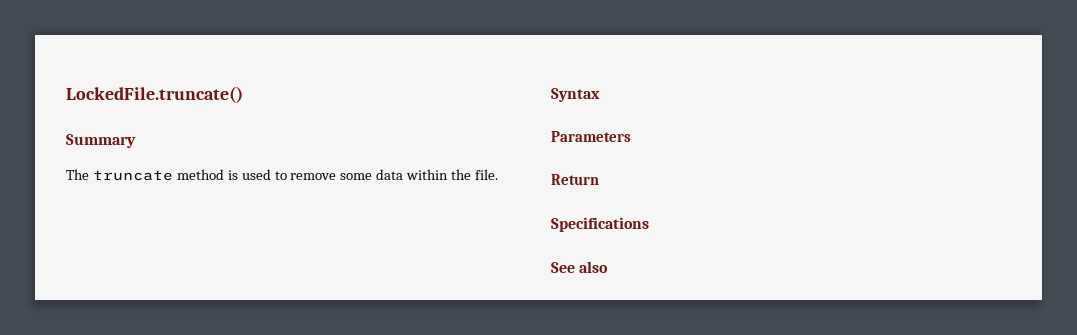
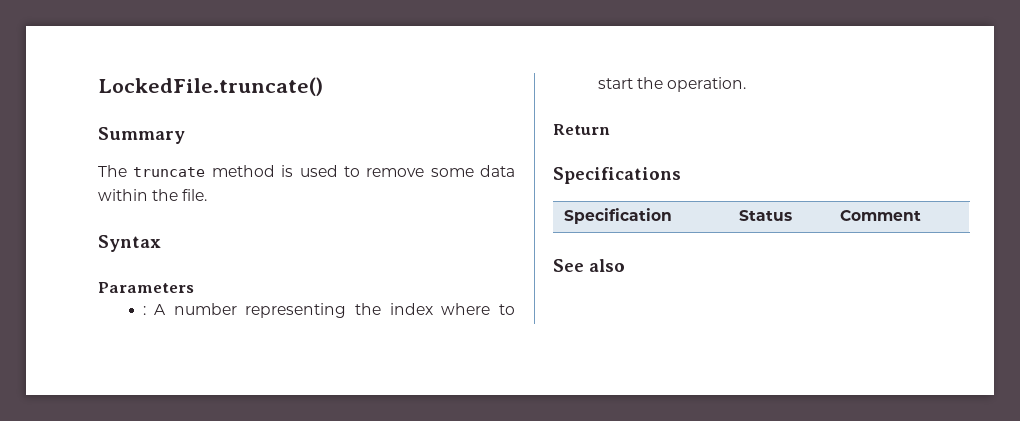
+ : A number representing the index where to start the operation.
+ Specification | Status | Comment

